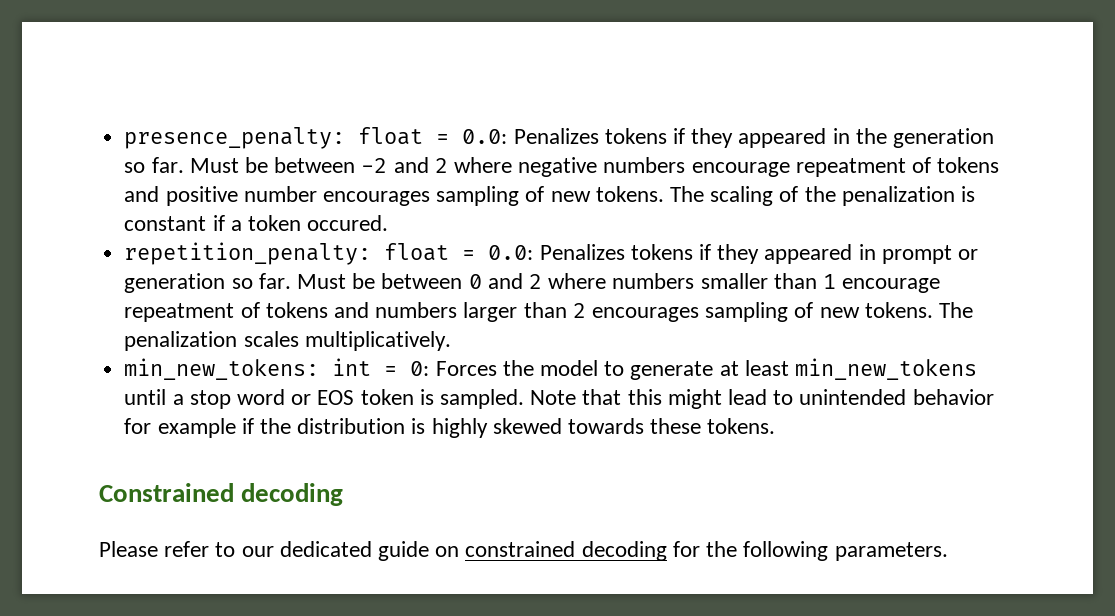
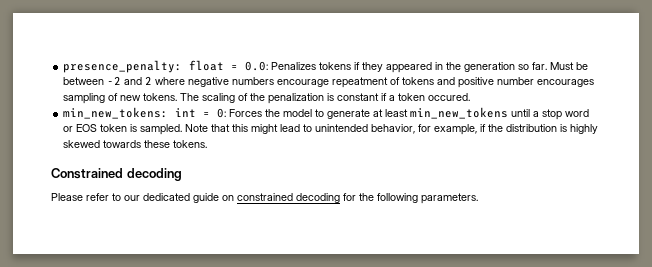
- repetition_penalty: float = 0.0: Penalizes tokens if they appeared in prompt or generation so far. Must be between 0 and 2 where numbers smaller than 1 encourage repeatment of tokens and numbers larger than 2 encourages sampling of new tokens. The penalization scales multiplicatively.
- Note that this might lead to unintended behavior for example if the distribution is highly skewed towards these tokens.
+ Note that this might lead to unintended behavior, for example, if the distribution is highly skewed towards these tokens.

